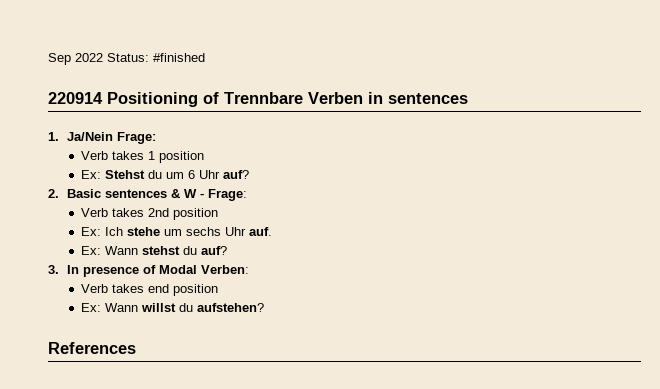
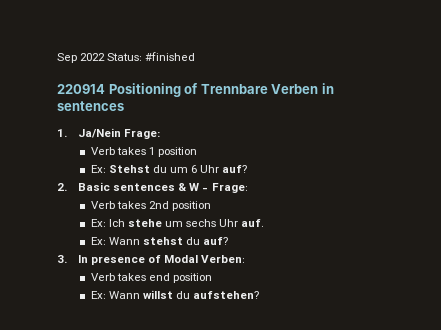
- References

